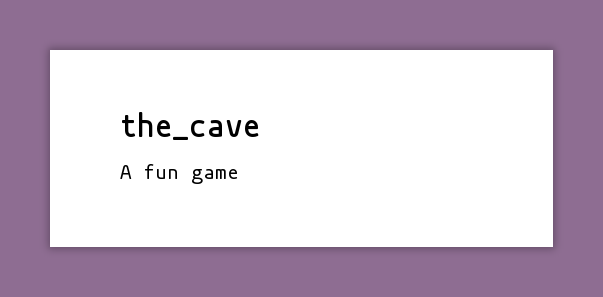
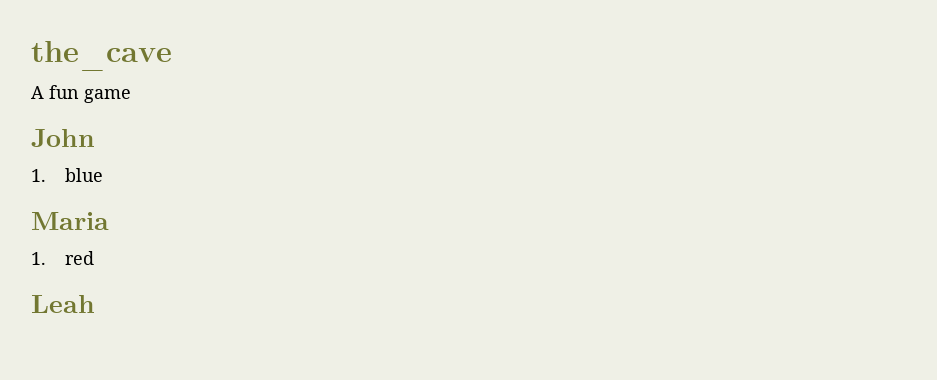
+ John
+ 1. blue
+ Maria
+ 1. red
+ Leah

